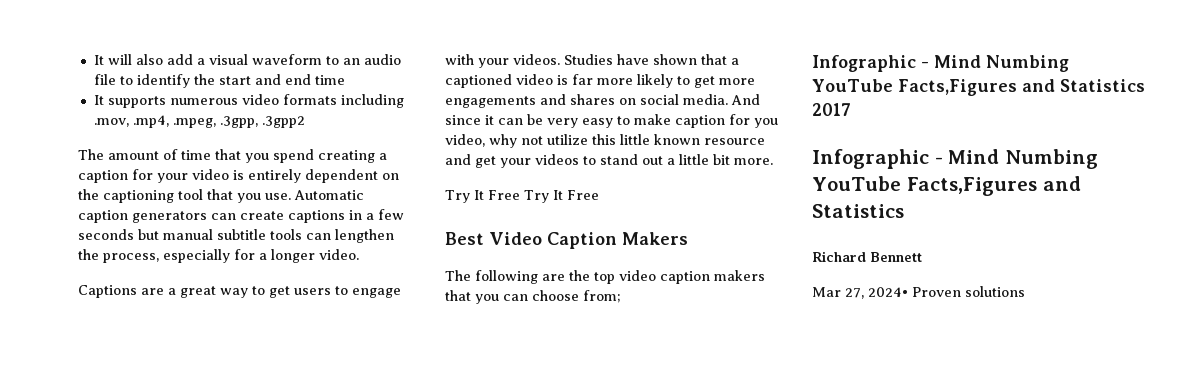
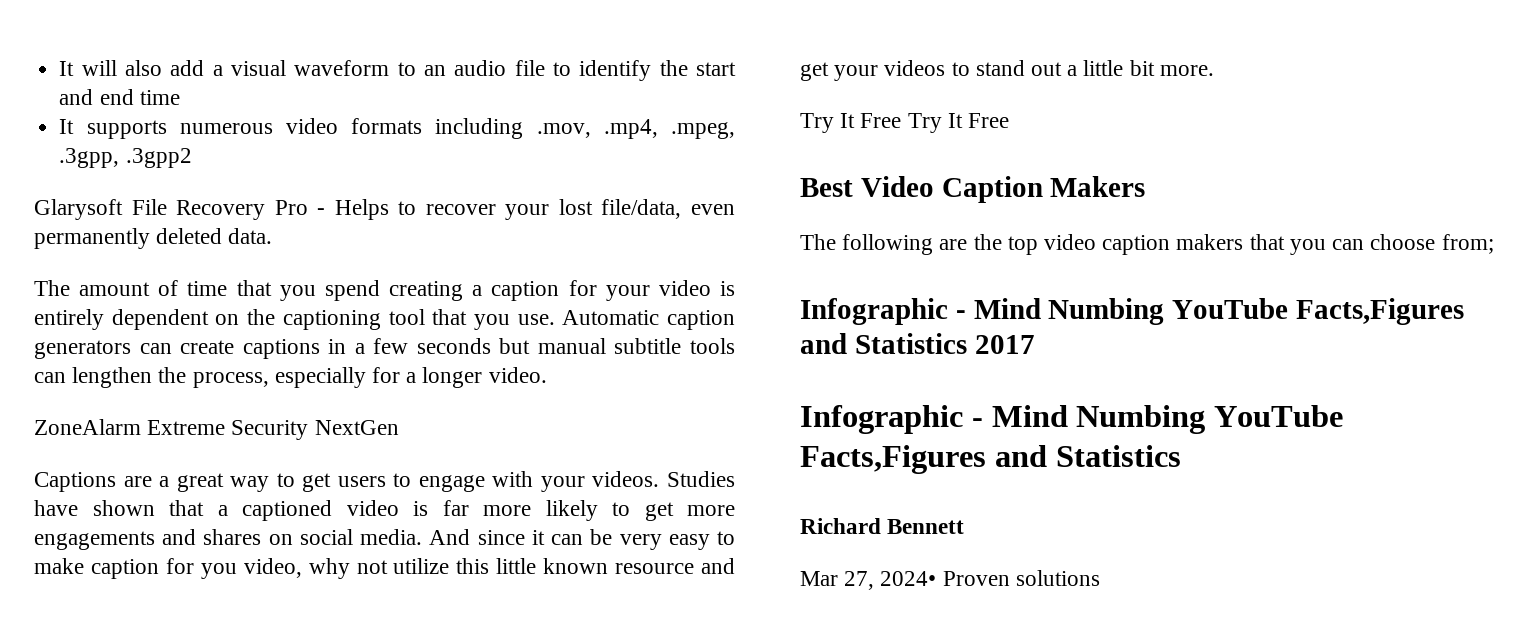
+ Glarysoft File Recovery Pro - Helps to recover your lost file/data, even permanently deleted data.
+ ZoneAlarm Extreme Security NextGen

